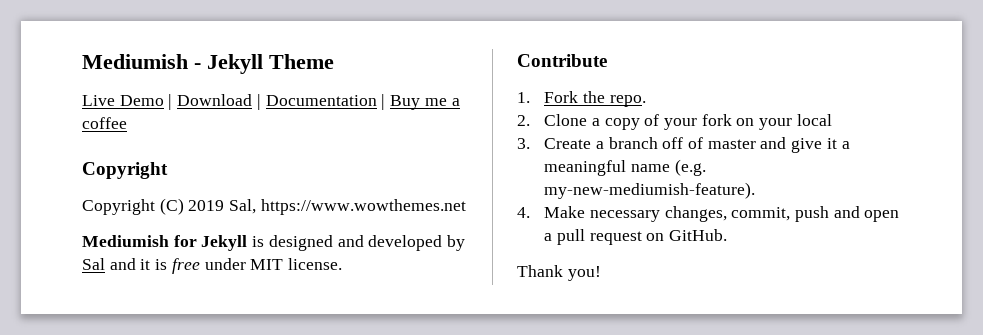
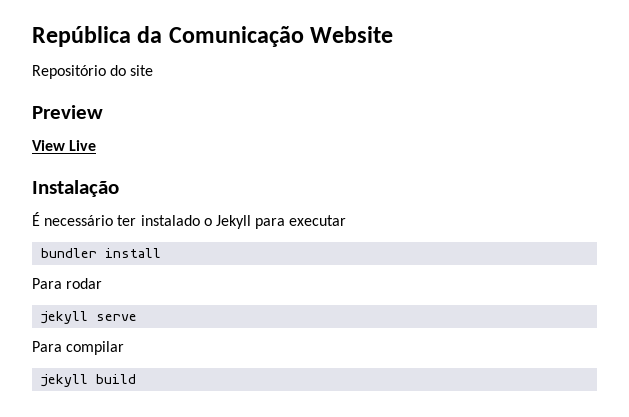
- Mediumish - Jekyll Theme
- Live Demo | Download | Documentation | Buy me a coffee
- Copyright
- Copyright (C) 2019 Sal, https://www.wowthemes.net
- Mediumish for Jekyll is designed and developed by Sal and it is free under MIT license.
- Contribute
- 1. Fork the repo.
- 2. Clone a copy of your fork on your local
- 3. Create a branch off of master and give it a meaningful name (e.g. my-new-mediumish-feature).
- 4. Make necessary changes, commit, push and open a pull request on GitHub.
- Thank you!
+ República da Comunicação Website
+ Repositório do site
+ Preview
+ View Live
+ Instalação
+ É necessário ter instalado o Jekyll para executar
+ bundler install
+ Para rodar
+ jekyll serve
+ Para compilar
+ jekyll build

